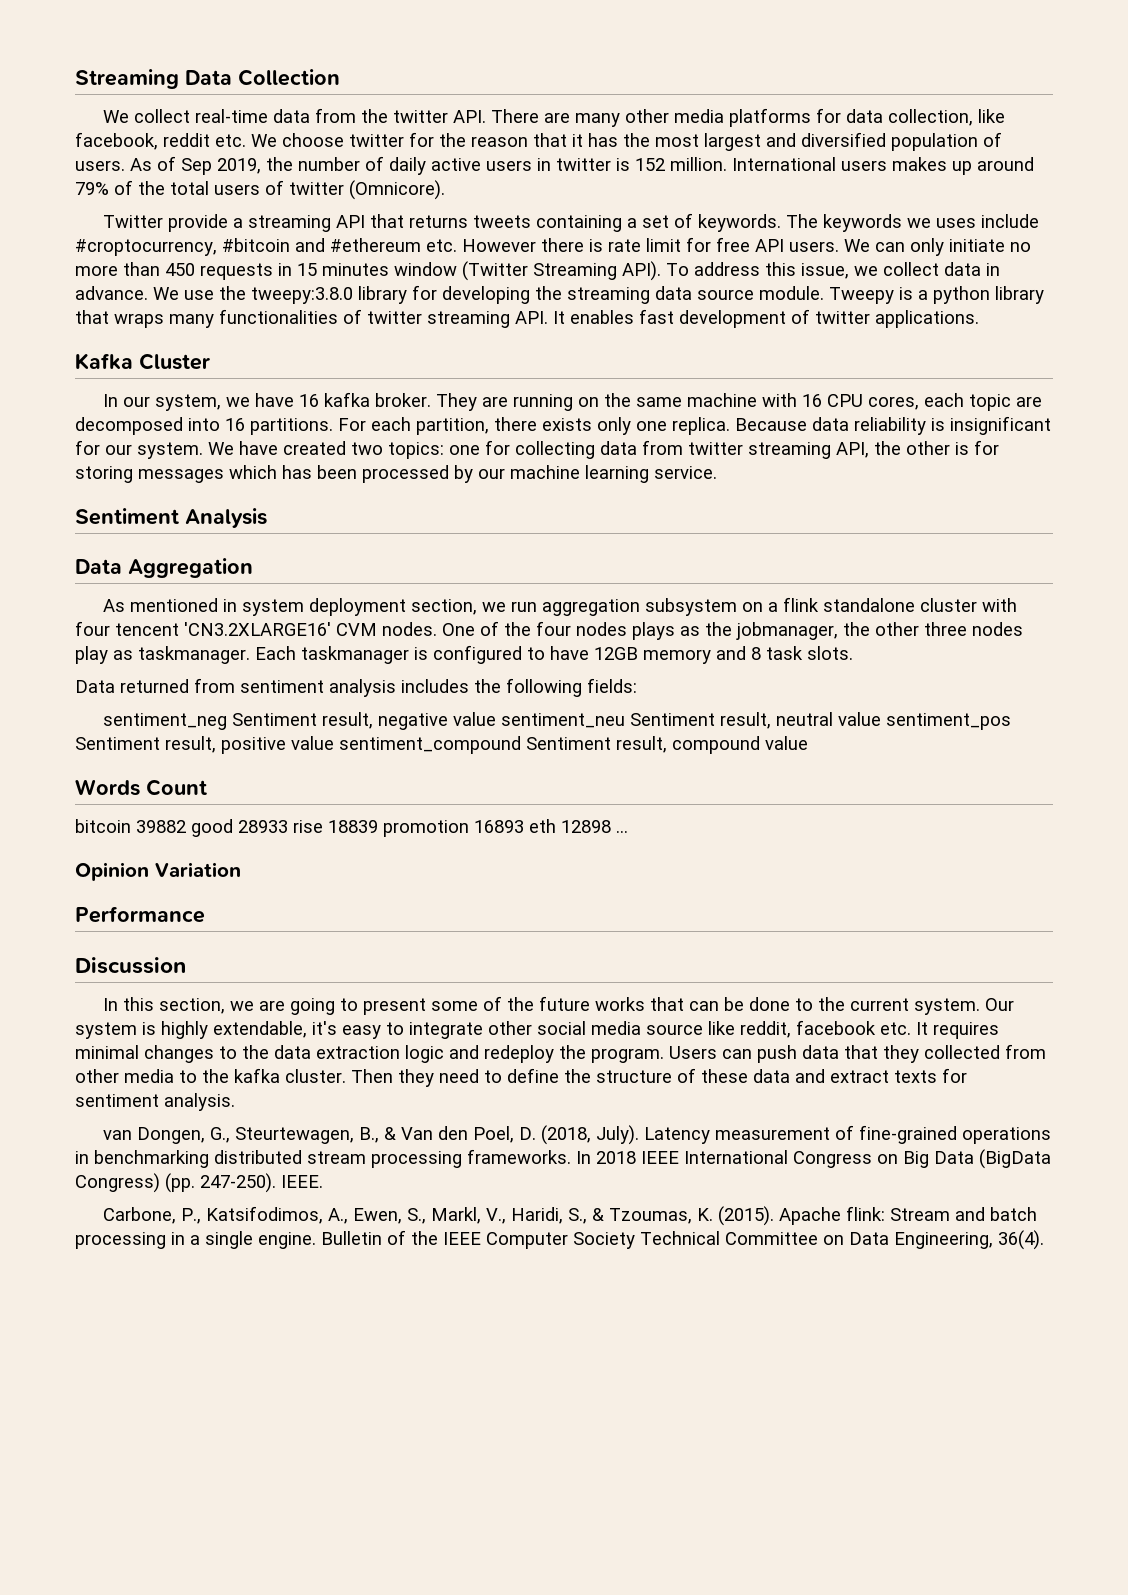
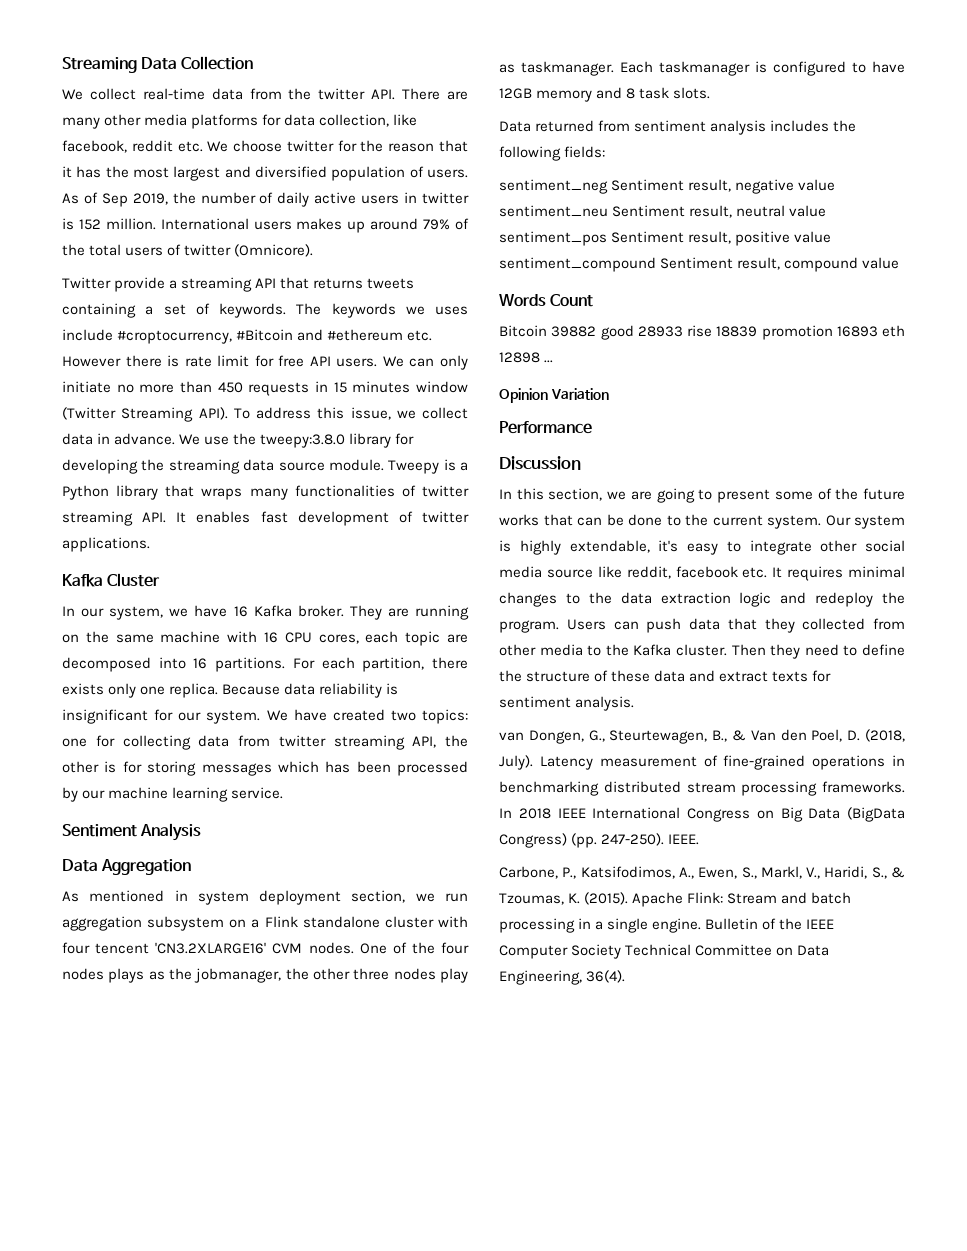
- The keywords we uses include #croptocurrency, #bitcoin and #ethereum etc. However there is rate limit for free API users.
+ The keywords we uses include #croptocurrency, #Bitcoin and #ethereum etc. However there is rate limit for free API users.
- Tweepy is a python library that wraps many functionalities of twitter streaming API. It enables fast development of twitter applications.
+ Tweepy is a Python library that wraps many functionalities of twitter streaming API. It enables fast development of twitter applications.
- In our system, we have 16 kafka broker.
+ In our system, we have 16 Kafka broker.
- As mentioned in system deployment section, we run aggregation subsystem on a flink standalone cluster with four tencent 'CN3.2XLARGE16' CVM nodes.
+ As mentioned in system deployment section, we run aggregation subsystem on a Flink standalone cluster with four tencent 'CN3.2XLARGE16' CVM nodes.
- bitcoin 39882 good 28933 rise 18839 promotion 16893 eth 12898 ...
+ Bitcoin 39882 good 28933 rise 18839 promotion 16893 eth 12898 ...
- Users can push data that they collected from other media to the kafka cluster.
+ Users can push data that they collected from other media to the Kafka cluster.
- Apache flink: Stream and batch processing in a single engine.
+ Apache Flink: Stream and batch processing in a single engine.

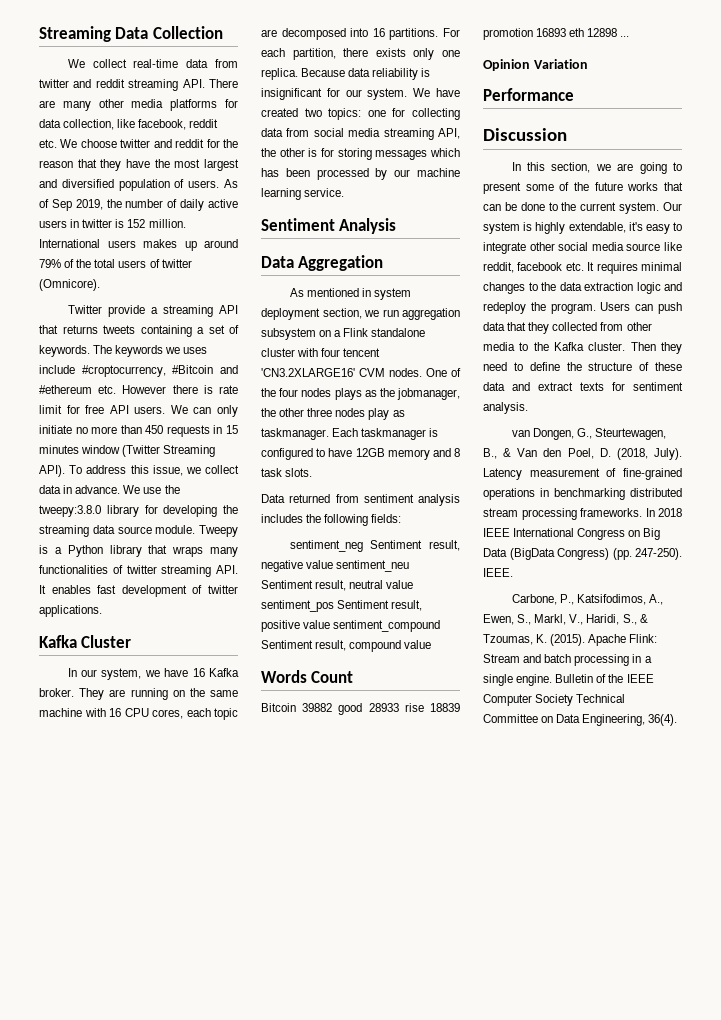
- We collect real-time data from the twitter API. There are many other media platforms for data collection, like facebook, reddit etc. We choose twitter for the reason that it has the most largest and diversified population of users.
+ We collect real-time data from twitter and reddit streaming API. There are many other media platforms for data collection, like facebook, reddit etc. We choose twitter and reddit for the reason that they have the most largest and diversified population of users.
- We have created two topics: one for collecting data from twitter streaming API, the other is for storing messages which has been processed by our machine learning service.
+ We have created two topics: one for collecting data from social media streaming API, the other is for storing messages which has been processed by our machine learning service.

